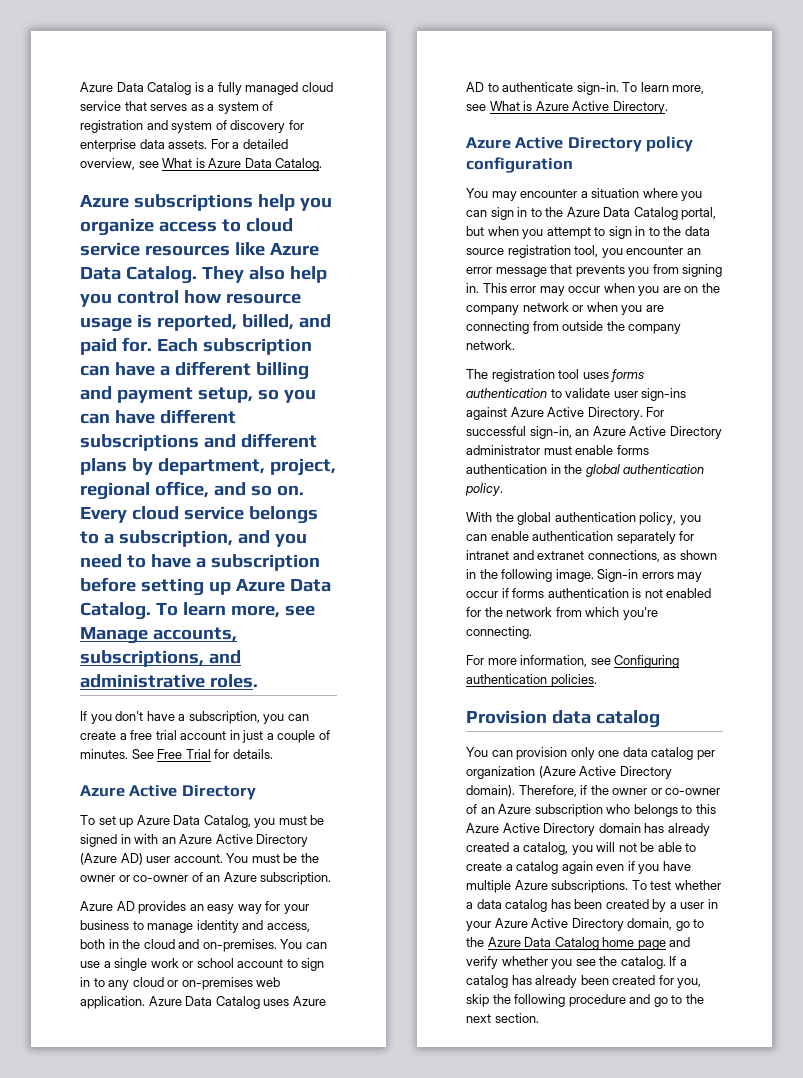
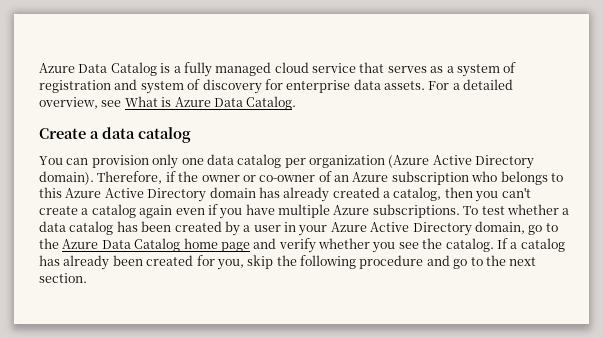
- Azure subscriptions help you organize access to cloud service resources like Azure Data Catalog. They also help you control how resource usage is reported, billed, and paid for. Each subscription can have a different billing and payment setup, so you can have different subscriptions and different plans by department, project, regional office, and so on. Every cloud service belongs to a subscription, and you need to have a subscription before setting up Azure Data Catalog. To learn more, see Manage accounts, subscriptions, and administrative roles.
- If you don't have a subscription, you can create a free trial account in just a couple of minutes. See Free Trial for details.
- Azure Active Directory
- To set up Azure Data Catalog, you must be signed in with an Azure Active Directory (Azure AD) user account. You must be the owner or co-owner of an Azure subscription.
- Azure AD provides an easy way for your business to manage identity and access, both in the cloud and on-premises. You can use a single work or school account to sign in to any cloud or on-premises web application. Azure Data Catalog uses Azure AD to authenticate sign-in. To learn more, see What is Azure Active Directory.
- Azure Active Directory policy configuration
- You may encounter a situation where you can sign in to the Azure Data Catalog portal, but when you attempt to sign in to the data source registration tool, you encounter an error message that prevents you from signing in. This error may occur when you are on the company network or when you are connecting from outside the company network.
- The registration tool uses forms authentication to validate user sign-ins against Azure Active Directory. For successful sign-in, an Azure Active Directory administrator must enable forms authentication in the global authentication policy.
- With the global authentication policy, you can enable authentication separately for intranet and extranet connections, as shown in the following image. Sign-in errors may occur if forms authentication is not enabled for the network from which you're connecting.
- For more information, see Configuring authentication policies.
- Provision data catalog
+ Create a data catalog
- Therefore, if the owner or co-owner of an Azure subscription who belongs to this Azure Active Directory domain has already created a catalog, you will not be able to create a catalog again even if you have multiple Azure subscriptions.
+ Therefore, if the owner or co-owner of an Azure subscription who belongs to this Azure Active Directory domain has already created a catalog, then you can't create a catalog again even if you have multiple Azure subscriptions.

